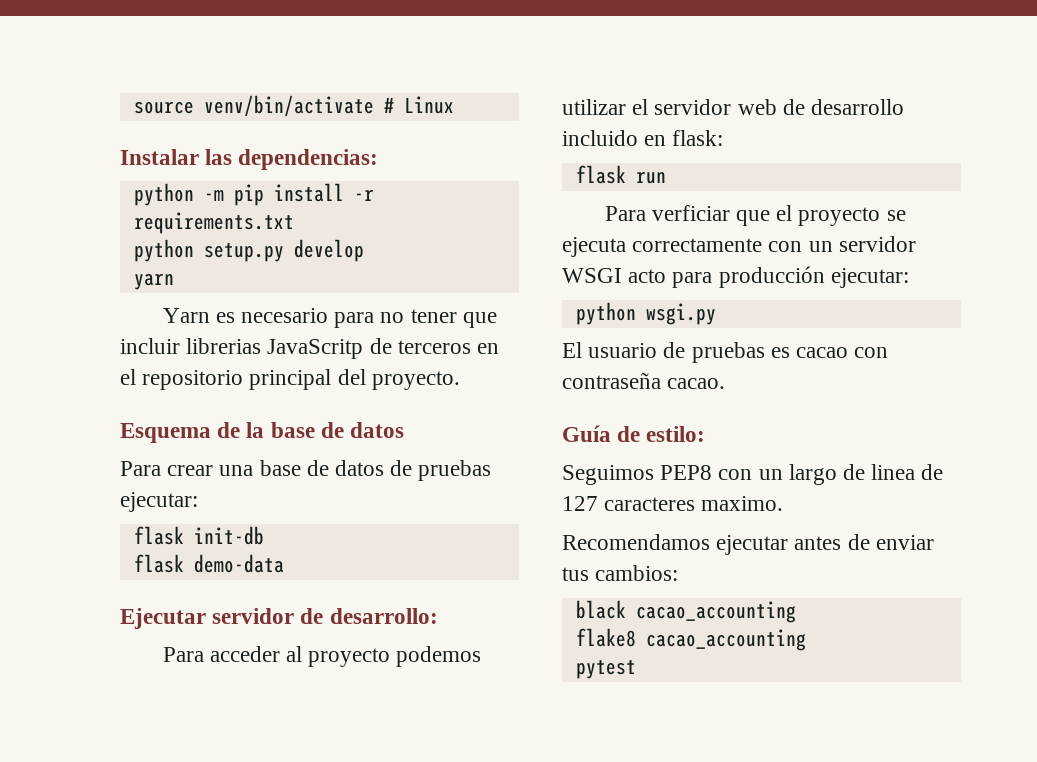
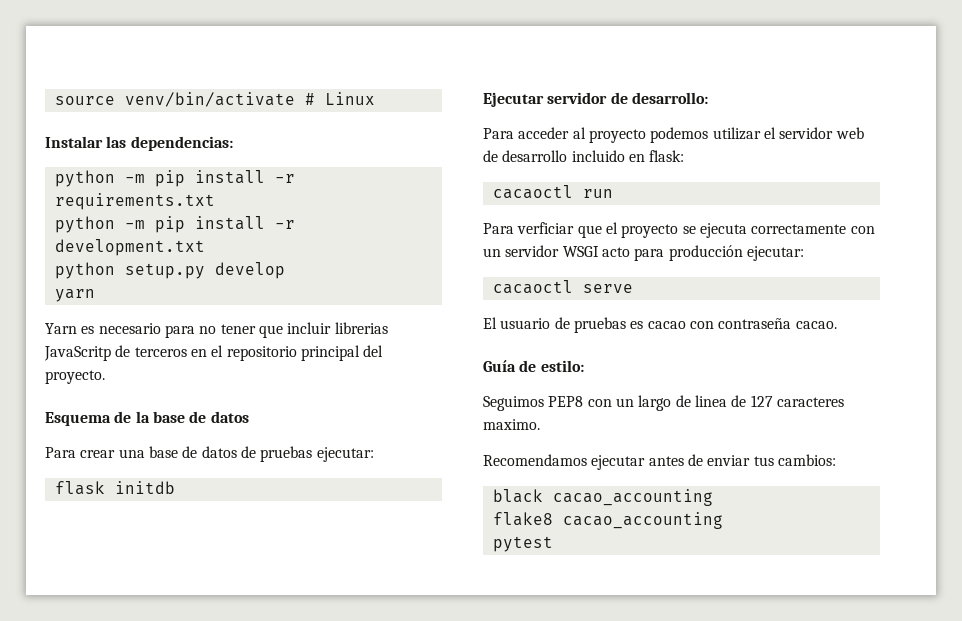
+ python -m pip install -r development.txt
- flask init-db
- flask demo-data
+ flask initdb
- flask run
+ cacaoctl run
- python wsgi.py
+ cacaoctl serve

